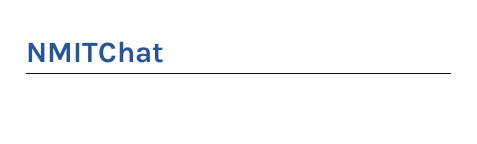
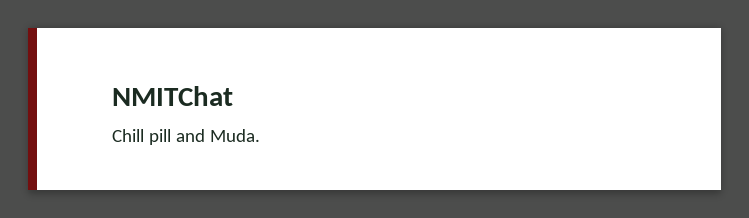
+ Chill pill and Muda.

